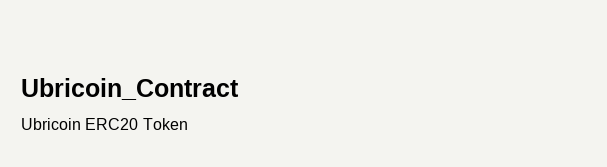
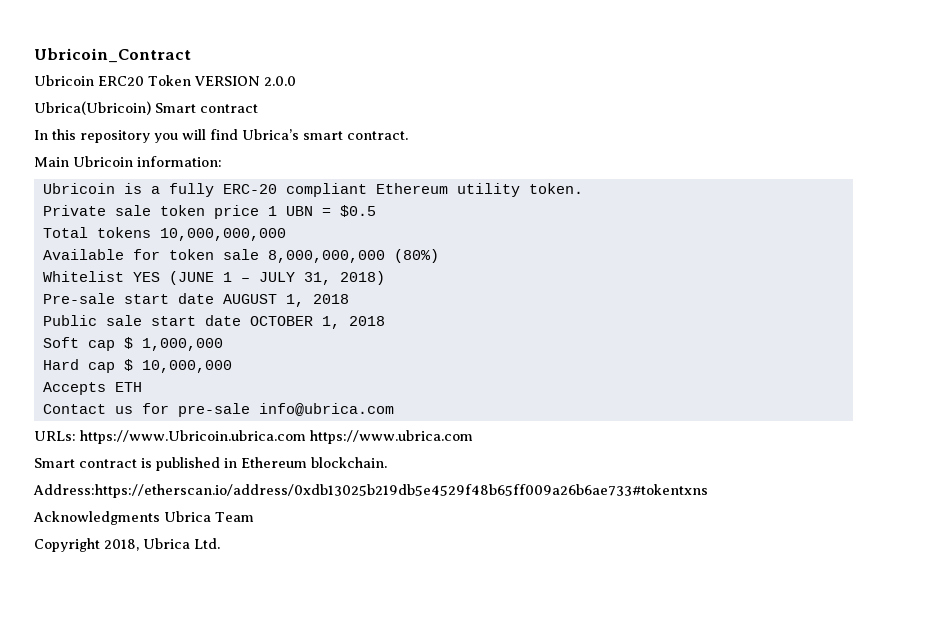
- Ubricoin ERC20 Token
+ Ubricoin ERC20 Token VERSION 2.0.0
+ Ubrica(Ubricoin) Smart contract
+ In this repository you will find Ubrica’s smart contract.
+ Main Ubricoin information:
+ Ubricoin is a fully ERC-20 compliant Ethereum utility token.
+ Private sale token price 1 UBN = $0.5
+ Total tokens 10,000,000,000
+ Available for token sale 8,000,000,000 (80%)
+ Whitelist YES (JUNE 1 – JULY 31, 2018)
+ Pre-sale start date AUGUST 1, 2018
+ Public sale start date OCTOBER 1, 2018
+ Soft cap $ 1,000,000
+ Hard cap $ 10,000,000
+ Accepts ETH
+ Contact us for pre-sale info@ubrica.com
+ URLs: https://www.Ubricoin.ubrica.com https://www.ubrica.com
+ Smart contract is published in Ethereum blockchain.
+ Address:https://etherscan.io/address/0xdb13025b219db5e4529f48b65ff009a26b6ae733#tokentxns
+ Acknowledgments Ubrica Team
+ Copyright 2018, Ubrica Ltd.

